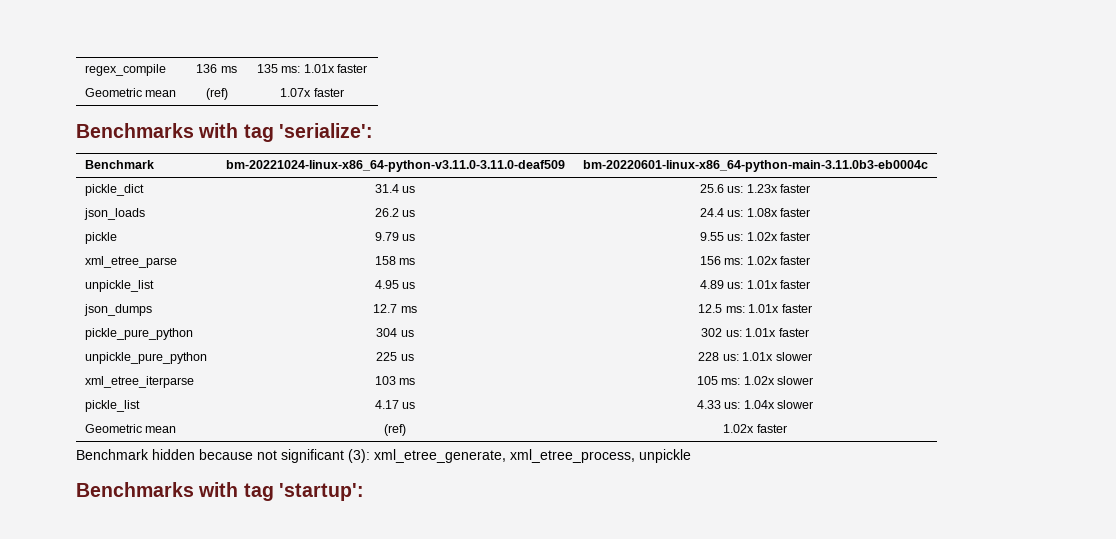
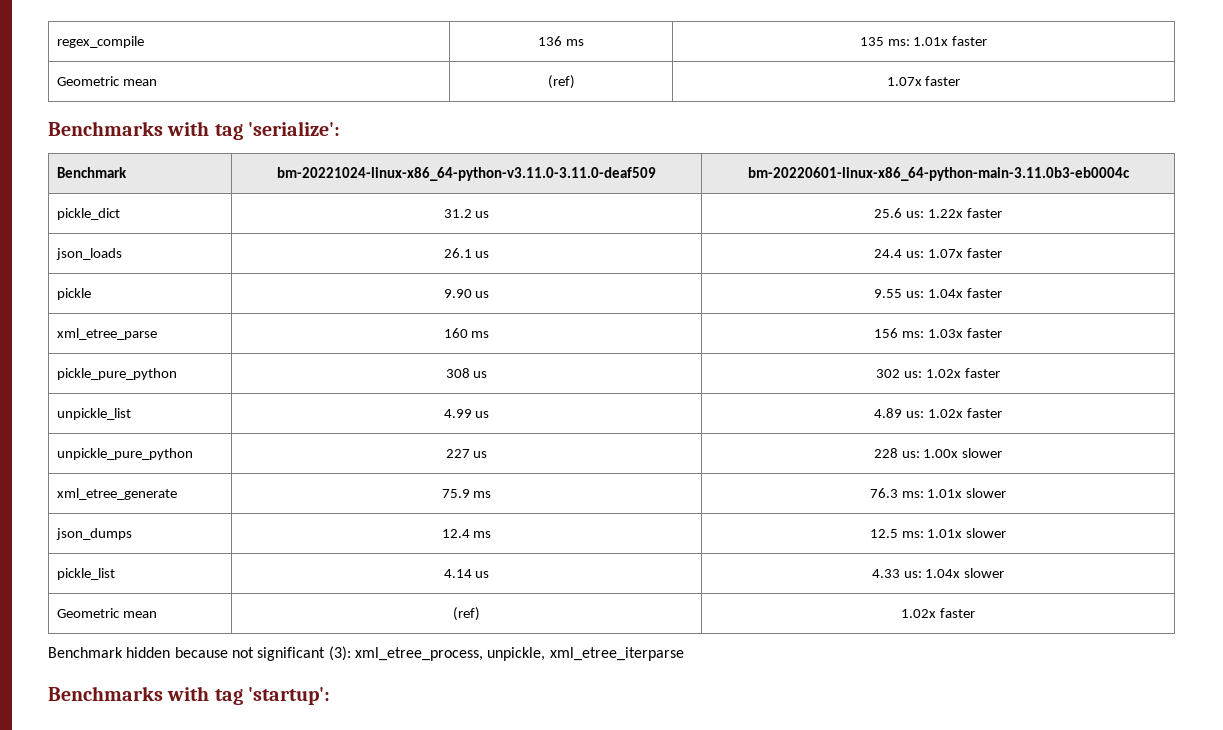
- pickle_dict | 31.4 us | 25.6 us: 1.23x faster
+ pickle_dict | 31.2 us | 25.6 us: 1.22x faster
- json_loads | 26.2 us | 24.4 us: 1.08x faster
+ json_loads | 26.1 us | 24.4 us: 1.07x faster
- pickle | 9.79 us | 9.55 us: 1.02x faster
+ pickle | 9.90 us | 9.55 us: 1.04x faster
- xml_etree_parse | 158 ms | 156 ms: 1.02x faster
+ xml_etree_parse | 160 ms | 156 ms: 1.03x faster
+ pickle_pure_python | 308 us | 302 us: 1.02x faster
- unpickle_list | 4.95 us | 4.89 us: 1.01x faster
+ unpickle_list | 4.99 us | 4.89 us: 1.02x faster
+ unpickle_pure_python | 227 us | 228 us: 1.00x slower
+ xml_etree_generate | 75.9 ms | 76.3 ms: 1.01x slower
- json_dumps | 12.7 ms | 12.5 ms: 1.01x faster
- pickle_pure_python | 304 us | 302 us: 1.01x faster
- unpickle_pure_python | 225 us | 228 us: 1.01x slower
- xml_etree_iterparse | 103 ms | 105 ms: 1.02x slower
+ json_dumps | 12.4 ms | 12.5 ms: 1.01x slower
- pickle_list | 4.17 us | 4.33 us: 1.04x slower
+ pickle_list | 4.14 us | 4.33 us: 1.04x slower
- Benchmark hidden because not significant (3): xml_etree_generate, xml_etree_process, unpickle
+ Benchmark hidden because not significant (3): xml_etree_process, unpickle, xml_etree_iterparse

